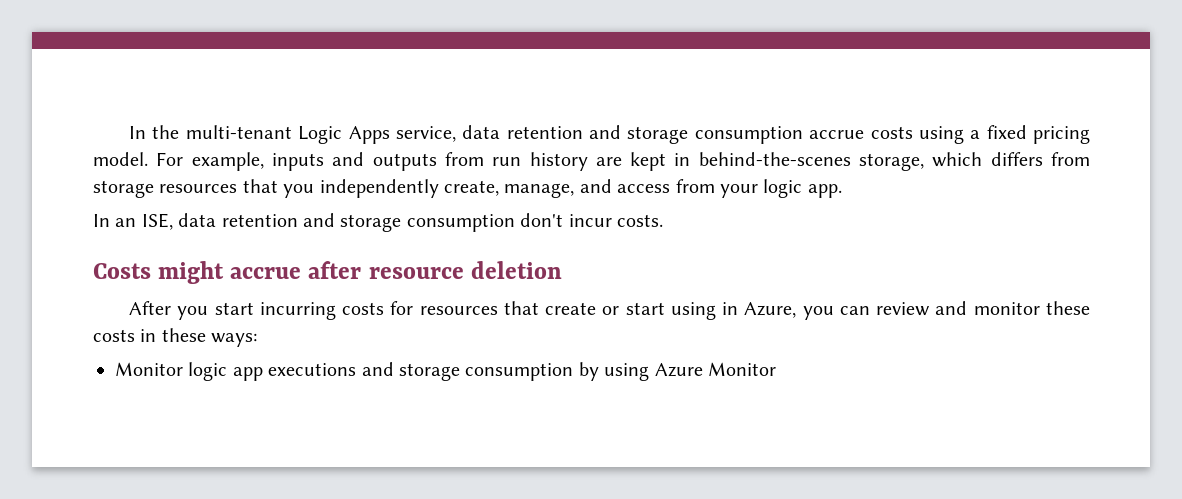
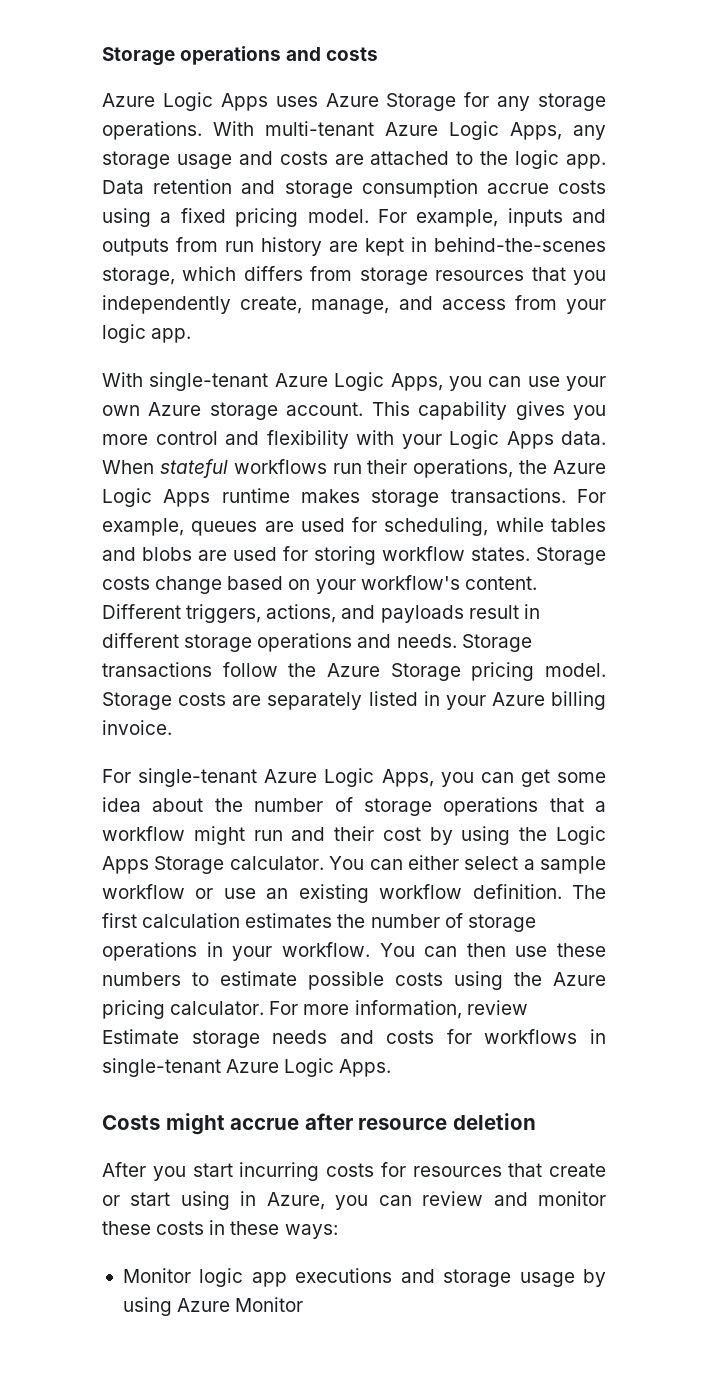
- In the multi-tenant Logic Apps service, data retention and storage consumption accrue costs using a fixed pricing model.
+ Storage operations and costs
+ Azure Logic Apps uses Azure Storage for any storage operations. With multi-tenant Azure Logic Apps, any storage usage and costs are attached to the logic app. Data retention and storage consumption accrue costs using a fixed pricing model.
- In an ISE, data retention and storage consumption don't incur costs.
+ With single-tenant Azure Logic Apps, you can use your own Azure storage account. This capability gives you more control and flexibility with your Logic Apps data. When stateful workflows run their operations, the Azure Logic Apps runtime makes storage transactions. For example, queues are used for scheduling, while tables and blobs are used for storing workflow states. Storage costs change based on your workflow's content. Different triggers, actions, and payloads result in different storage operations and needs. Storage transactions follow the Azure Storage pricing model. Storage costs are separately listed in your Azure billing invoice.
+ For single-tenant Azure Logic Apps, you can get some idea about the number of storage operations that a workflow might run and their cost by using the Logic Apps Storage calculator. You can either select a sample workflow or use an existing workflow definition. The first calculation estimates the number of storage operations in your workflow. You can then use these numbers to estimate possible costs using the Azure pricing calculator. For more information, review Estimate storage needs and costs for workflows in single-tenant Azure Logic Apps.
- Monitor logic app executions and storage consumption by using Azure Monitor
+ Monitor logic app executions and storage usage by using Azure Monitor

